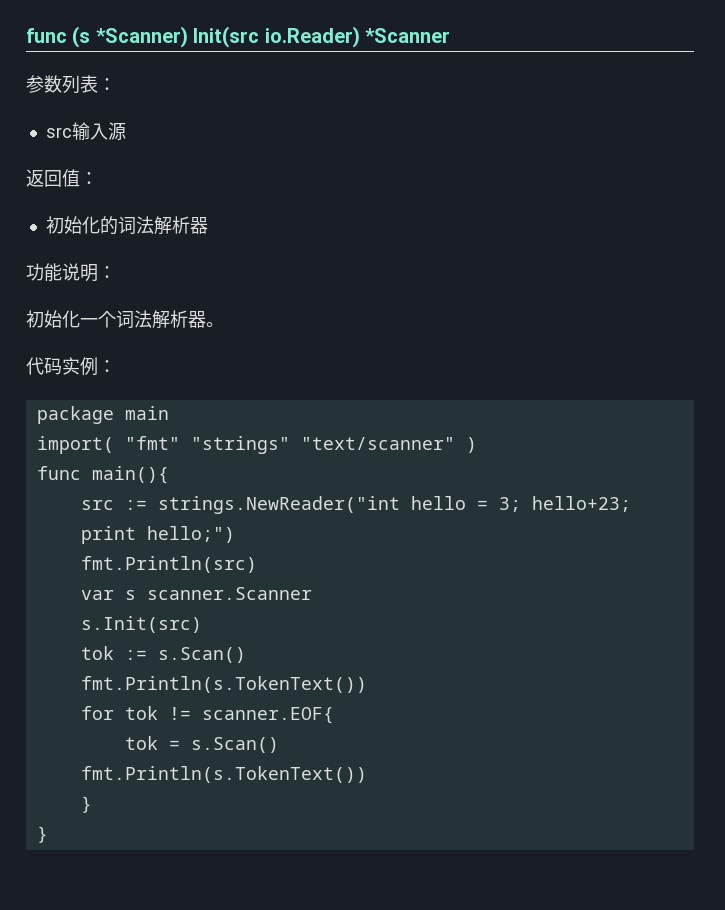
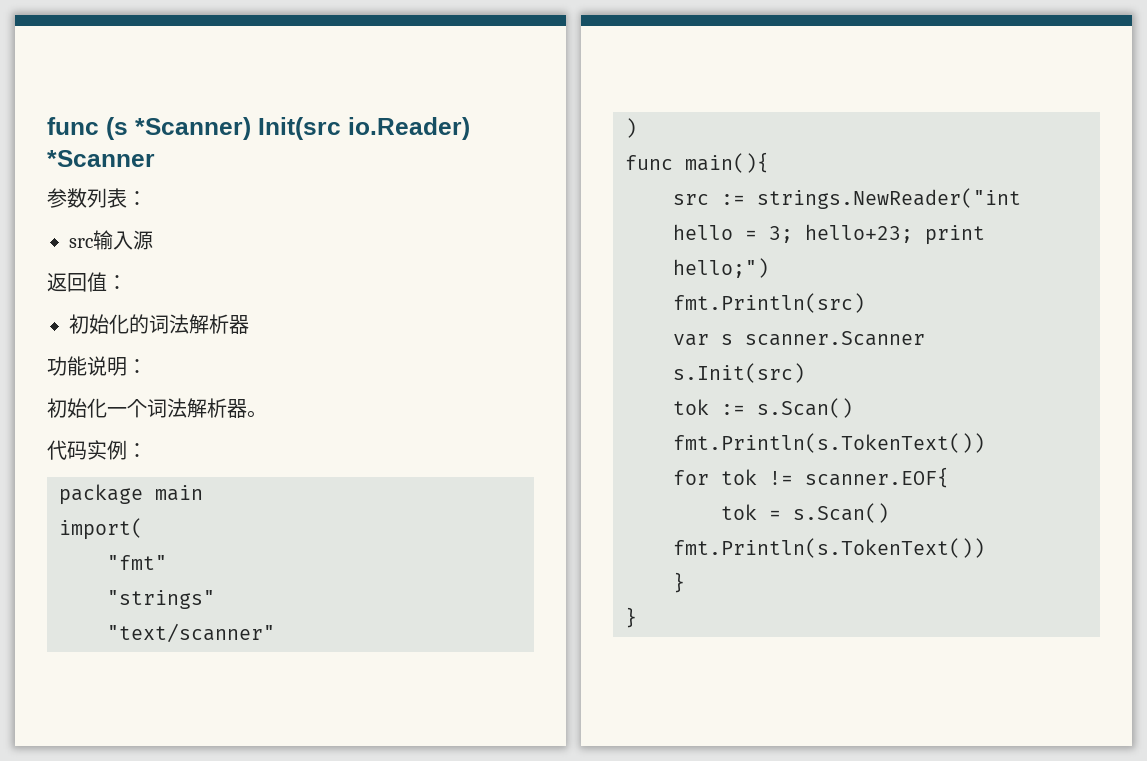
- import( "fmt" "strings" "text/scanner" )
+ import(
+ "fmt"
+ "strings"
+ "text/scanner"
+ )

